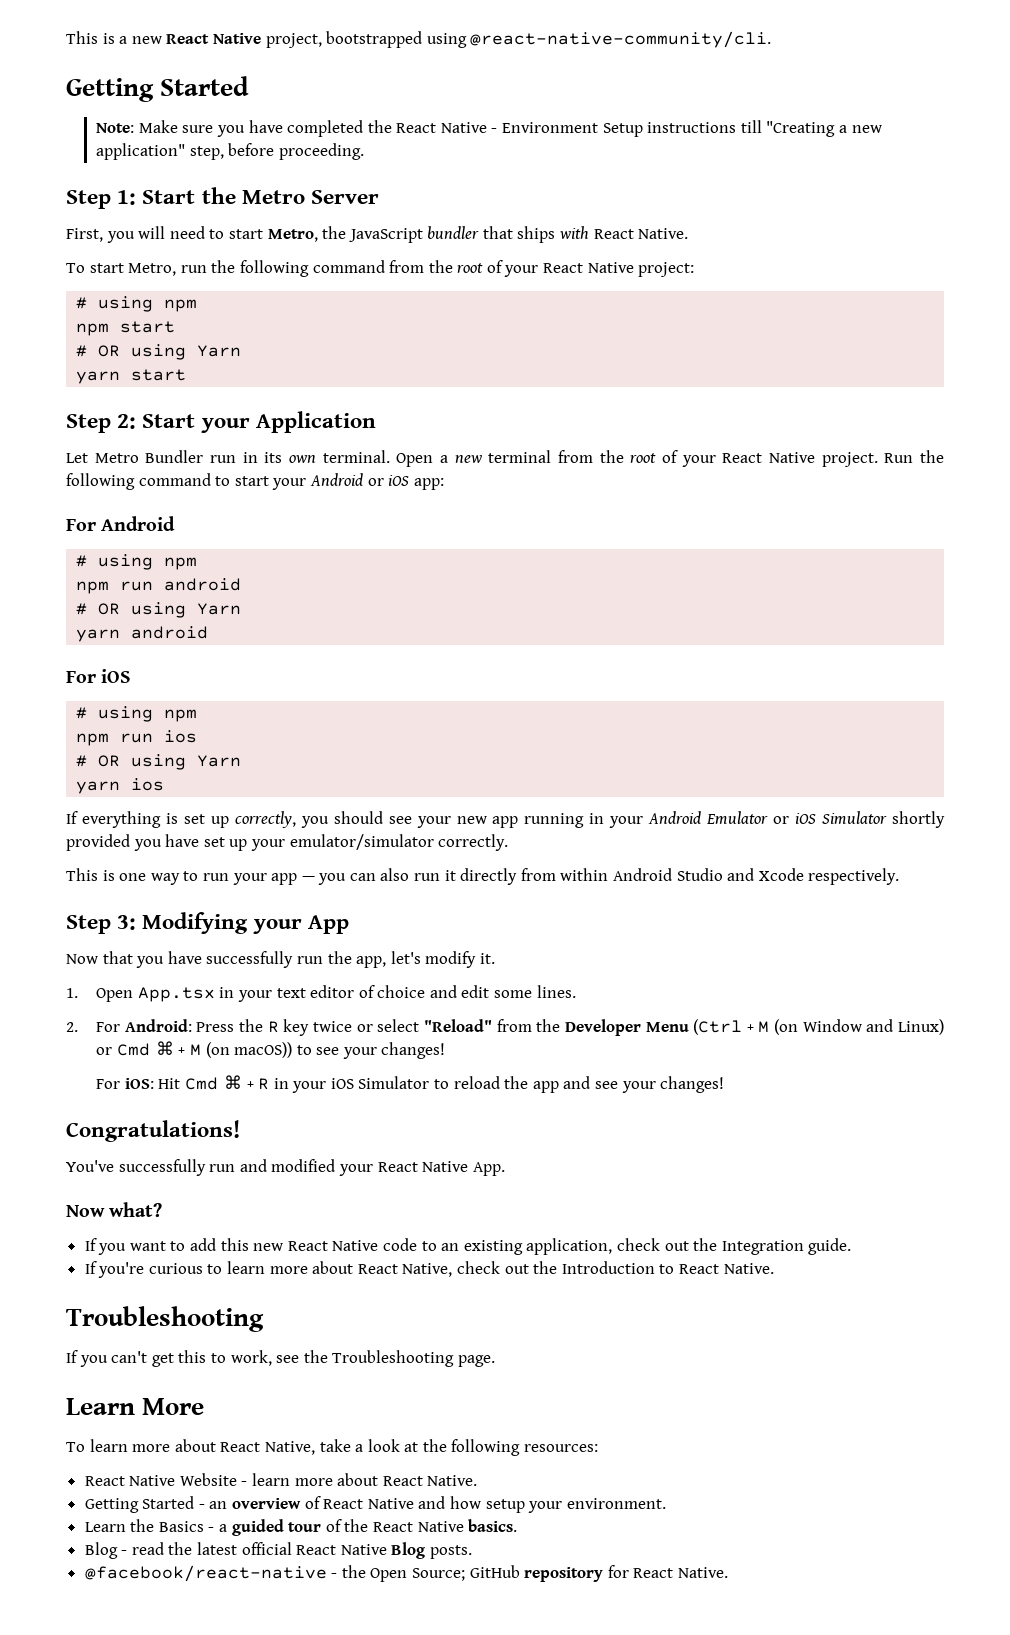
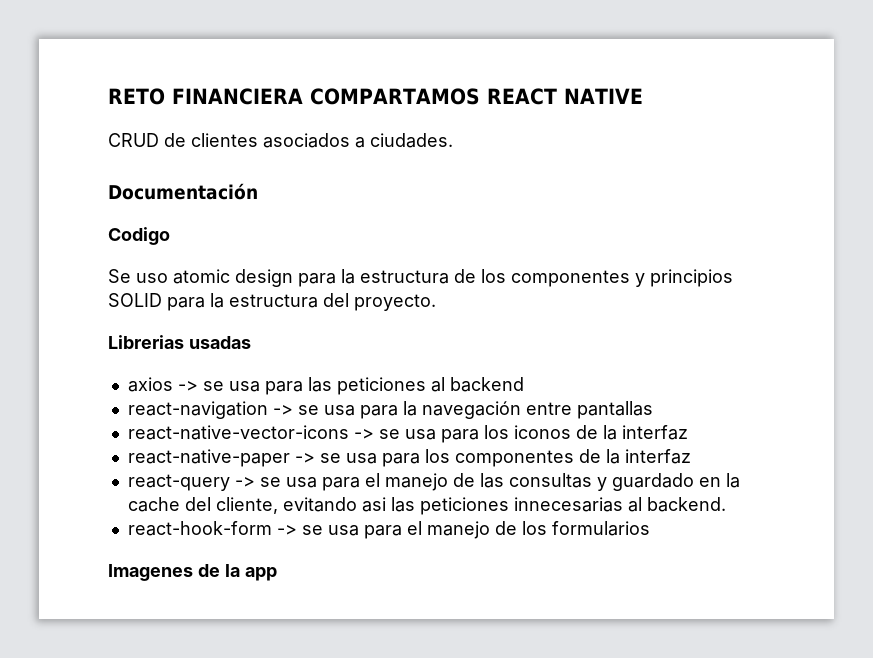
- This is a new React Native project, bootstrapped using @react-native-community/cli.
- Getting Started
- Note: Make sure you have completed the React Native - Environment Setup instructions till "Creating a new application" step, before proceeding.
- Step 1: Start the Metro Server
- First, you will need to start Metro, the JavaScript bundler that ships with React Native.
- To start Metro, run the following command from the root of your React Native project:
- # using npm
- npm start
- # OR using Yarn
- yarn start
- Step 2: Start your Application
- Let Metro Bundler run in its own terminal. Open a new terminal from the root of your React Native project. Run the following command to start your Android or iOS app:
- For Android
- # using npm
- npm run android
- # OR using Yarn
- yarn android
- For iOS
- # using npm
- npm run ios
- # OR using Yarn
- yarn ios
- If everything is set up correctly, you should see your new app running in your Android Emulator or iOS Simulator shortly provided you have set up your emulator/simulator correctly.
- This is one way to run your app — you can also run it directly from within Android Studio and Xcode respectively.
- Step 3: Modifying your App
- Now that you have successfully run the app, let's modify it.
- 1. Open App.tsx in your text editor of choice and edit some lines.
- 2. For Android: Press the R key twice or select "Reload" from the Developer Menu (Ctrl + M (on Window and Linux) or Cmd ⌘ + M (on macOS)) to see your changes!
- For iOS: Hit Cmd ⌘ + R in your iOS Simulator to reload the app and see your changes!
- Congratulations!
- You've successfully run and modified your React Native App.
- Now what?
- If you want to add this new React Native code to an existing application, check out the Integration guide.
- If you're curious to learn more about React Native, check out the Introduction to React Native.
- Troubleshooting
- If you can't get this to work, see the Troubleshooting page.
- Learn More
- To learn more about React Native, take a look at the following resources:
- React Native Website - learn more about React Native.
- Getting Started - an overview of React Native and how setup your environment.
- Learn the Basics - a guided tour of the React Native basics.
- Blog - read the latest official React Native Blog posts.
- @facebook/react-native - the Open Source; GitHub repository for React Native.
+ RETO FINANCIERA COMPARTAMOS REACT NATIVE
+ CRUD de clientes asociados a ciudades.
+ Documentación
+ Codigo
+ Se uso atomic design para la estructura de los componentes y principios SOLID para la estructura del proyecto.
+ Librerias usadas
+ axios -> se usa para las peticiones al backend
+ react-navigation -> se usa para la navegación entre pantallas
+ react-native-vector-icons -> se usa para los iconos de la interfaz
+ react-native-paper -> se usa para los componentes de la interfaz
+ react-query -> se usa para el manejo de las consultas y guardado en la cache del cliente, evitando asi las peticiones innecesarias al backend.
+ react-hook-form -> se usa para el manejo de los formularios
+ Imagenes de la app

